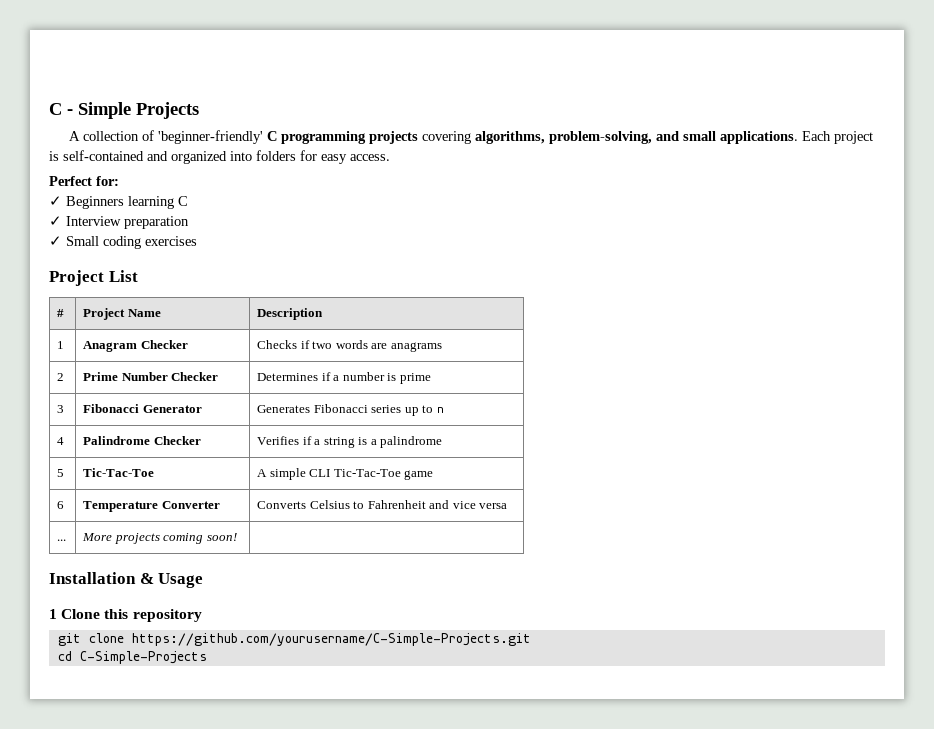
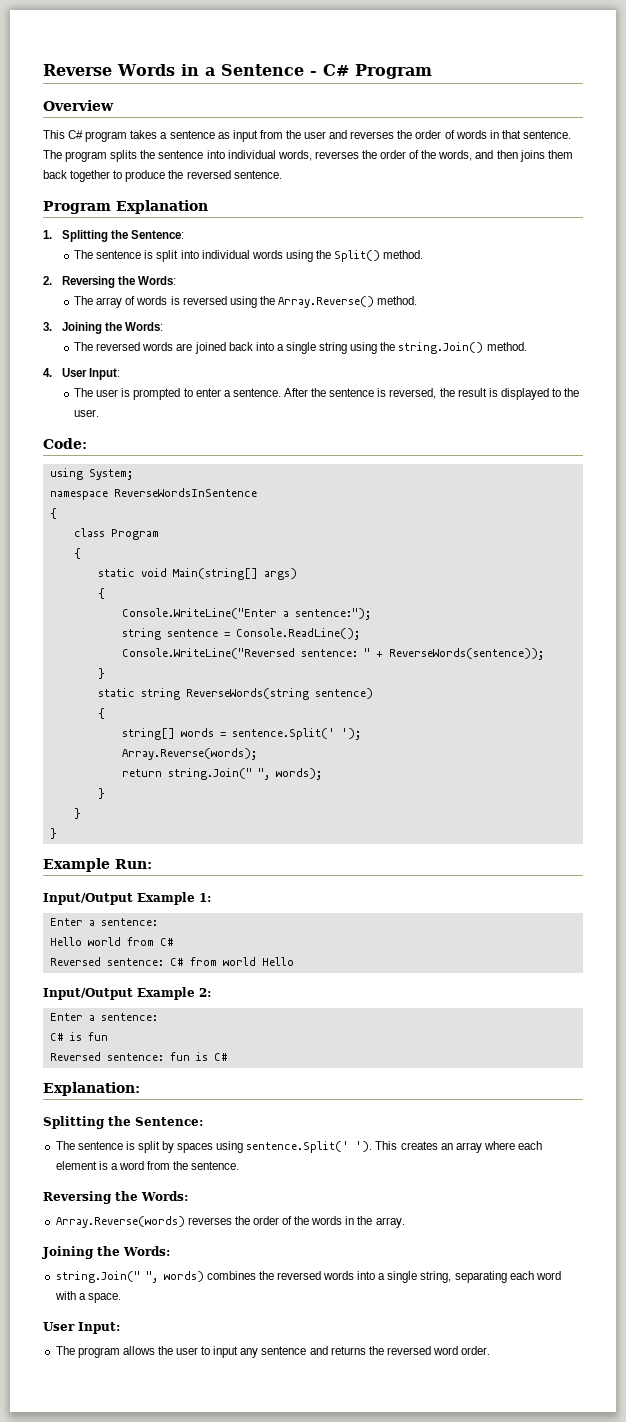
- C - Simple Projects
- A collection of 'beginner-friendly' C programming projects covering algorithms, problem-solving, and small applications. Each project is self-contained and organized into folders for easy access.
- Perfect for:
- ✓ Beginners learning C
- ✓ Interview preparation
- ✓ Small coding exercises
- Project List
- # | Project Name | Description
- 1 | Anagram Checker | Checks if two words are anagrams
- 2 | Prime Number Checker | Determines if a number is prime
- 3 | Fibonacci Generator | Generates Fibonacci series up to n
- 4 | Palindrome Checker | Verifies if a string is a palindrome
- 5 | Tic-Tac-Toe | A simple CLI Tic-Tac-Toe game
- 6 | Temperature Converter | Converts Celsius to Fahrenheit and vice versa
- ... | More projects coming soon! |
- Installation & Usage
- 1 Clone this repository
- git clone https://github.com/yourusername/C-Simple-Projects.git
- cd C-Simple-Projects
+ Reverse Words in a Sentence - C# Program
+ Overview
+ This C# program takes a sentence as input from the user and reverses the order of words in that sentence. The program splits the sentence into individual words, reverses the order of the words, and then joins them back together to produce the reversed sentence.
+ Program Explanation
+ 1. Splitting the Sentence:
+ The sentence is split into individual words using the Split() method.
+ 2. Reversing the Words:
+ The array of words is reversed using the Array.Reverse() method.
+ 3. Joining the Words:
+ The reversed words are joined back into a single string using the string.Join() method.
+ 4. User Input:
+ The user is prompted to enter a sentence. After the sentence is reversed, the result is displayed to the user.
+ Code:
+ using System;
+ namespace ReverseWordsInSentence
+ {
+ class Program
+ {
+ static void Main(string[] args)
+ {
+ Console.WriteLine("Enter a sentence:");
+ string sentence = Console.ReadLine();
+ Console.WriteLine("Reversed sentence: " + ReverseWords(sentence));
+ }
+ static string ReverseWords(string sentence)
+ {
+ string[] words = sentence.Split(' ');
+ Array.Reverse(words);
+ return string.Join(" ", words);
+ }
+ }
+ }
+ Example Run:
+ Input/Output Example 1:
+ Enter a sentence:
+ Hello world from C#
+ Reversed sentence: C# from world Hello
+ Input/Output Example 2:
+ Enter a sentence:
+ C# is fun
+ Reversed sentence: fun is C#
+ Explanation:
+ Splitting the Sentence:
+ The sentence is split by spaces using sentence.Split(' '). This creates an array where each element is a word from the sentence.
+ Reversing the Words:
+ Array.Reverse(words) reverses the order of the words in the array.
+ Joining the Words:
+ string.Join(" ", words) combines the reversed words into a single string, separating each word with a space.
+ User Input:
+ The program allows the user to input any sentence and returns the reversed word order.

